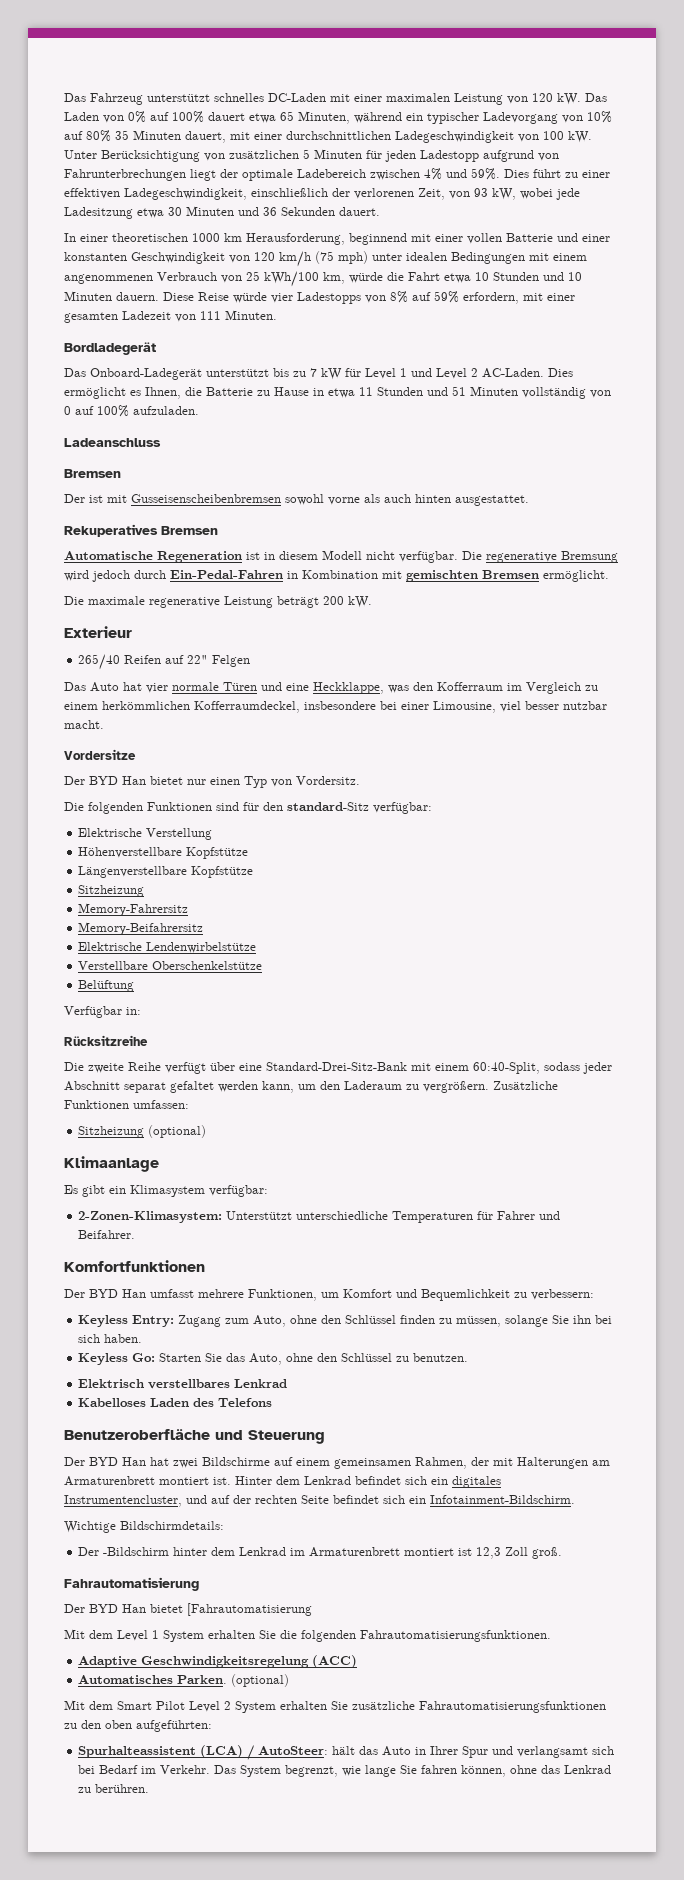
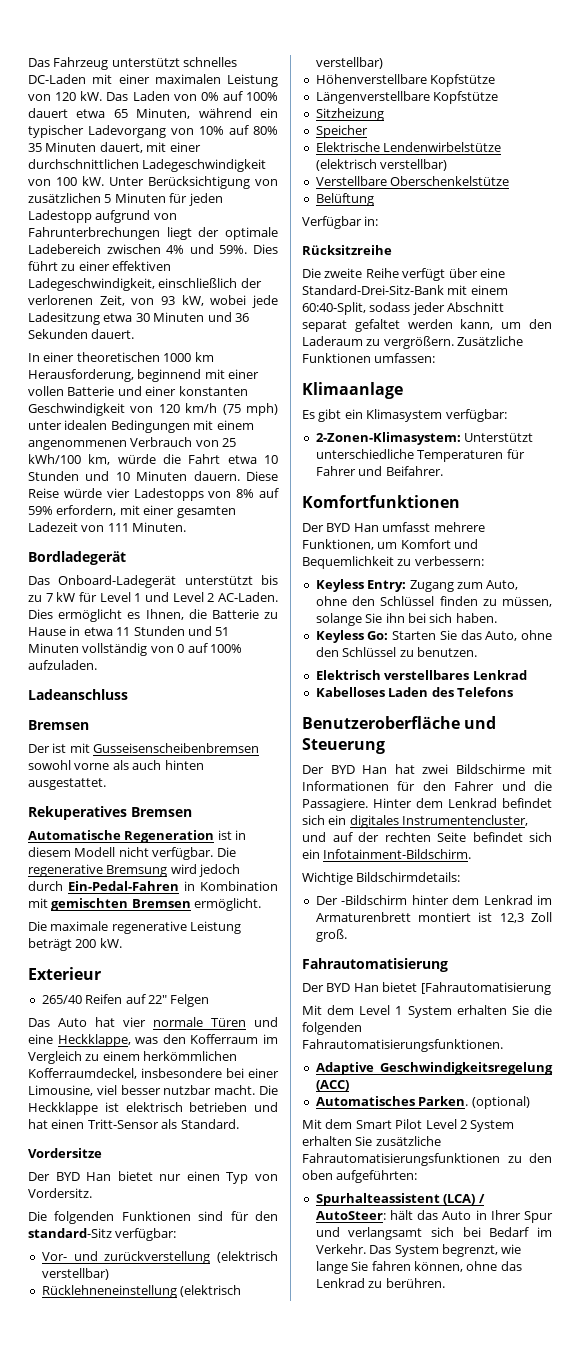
+ Die Heckklappe ist elektrisch betrieben und hat einen Tritt-Sensor als Standard.
- Elektrische Verstellung
+ Vor- und zurückverstellung (elektrisch verstellbar)
+ Rücklehneneinstellung (elektrisch verstellbar)
- Memory-Fahrersitz
- Memory-Beifahrersitz
+ Speicher
- Elektrische Lendenwirbelstütze
+ Elektrische Lendenwirbelstütze (elektrisch verstellbar)
- Sitzheizung (optional)
- Der BYD Han hat zwei Bildschirme auf einem gemeinsamen Rahmen, der mit Halterungen am Armaturenbrett montiert ist.
+ Der BYD Han hat zwei Bildschirme mit Informationen für den Fahrer und die Passagiere.

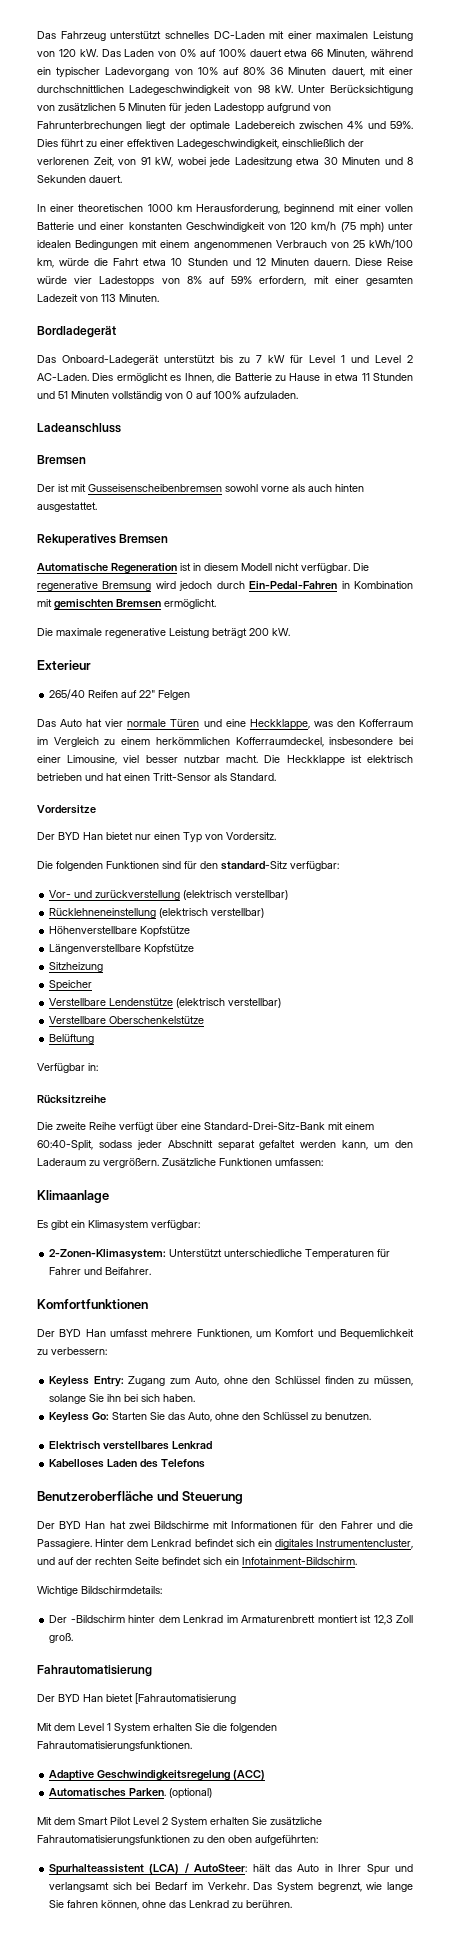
- Das Laden von 0% auf 100% dauert etwa 65 Minuten, während ein typischer Ladevorgang von 10% auf 80% 35 Minuten dauert, mit einer durchschnittlichen Ladegeschwindigkeit von 100 kW.
+ Das Laden von 0% auf 100% dauert etwa 66 Minuten, während ein typischer Ladevorgang von 10% auf 80% 36 Minuten dauert, mit einer durchschnittlichen Ladegeschwindigkeit von 98 kW.
- Dies führt zu einer effektiven Ladegeschwindigkeit, einschließlich der verlorenen Zeit, von 93 kW, wobei jede Ladesitzung etwa 30 Minuten und 36 Sekunden dauert.
+ Dies führt zu einer effektiven Ladegeschwindigkeit, einschließlich der verlorenen Zeit, von 91 kW, wobei jede Ladesitzung etwa 30 Minuten und 8 Sekunden dauert.
- In einer theoretischen 1000 km Herausforderung, beginnend mit einer vollen Batterie und einer konstanten Geschwindigkeit von 120 km/h (75 mph) unter idealen Bedingungen mit einem angenommenen Verbrauch von 25 kWh/100 km, würde die Fahrt etwa 10 Stunden und 10 Minuten dauern.
+ In einer theoretischen 1000 km Herausforderung, beginnend mit einer vollen Batterie und einer konstanten Geschwindigkeit von 120 km/h (75 mph) unter idealen Bedingungen mit einem angenommenen Verbrauch von 25 kWh/100 km, würde die Fahrt etwa 10 Stunden und 12 Minuten dauern.
- Diese Reise würde vier Ladestopps von 8% auf 59% erfordern, mit einer gesamten Ladezeit von 111 Minuten.
+ Diese Reise würde vier Ladestopps von 8% auf 59% erfordern, mit einer gesamten Ladezeit von 113 Minuten.
- Elektrische Lendenwirbelstütze (elektrisch verstellbar)
+ Verstellbare Lendenstütze (elektrisch verstellbar)

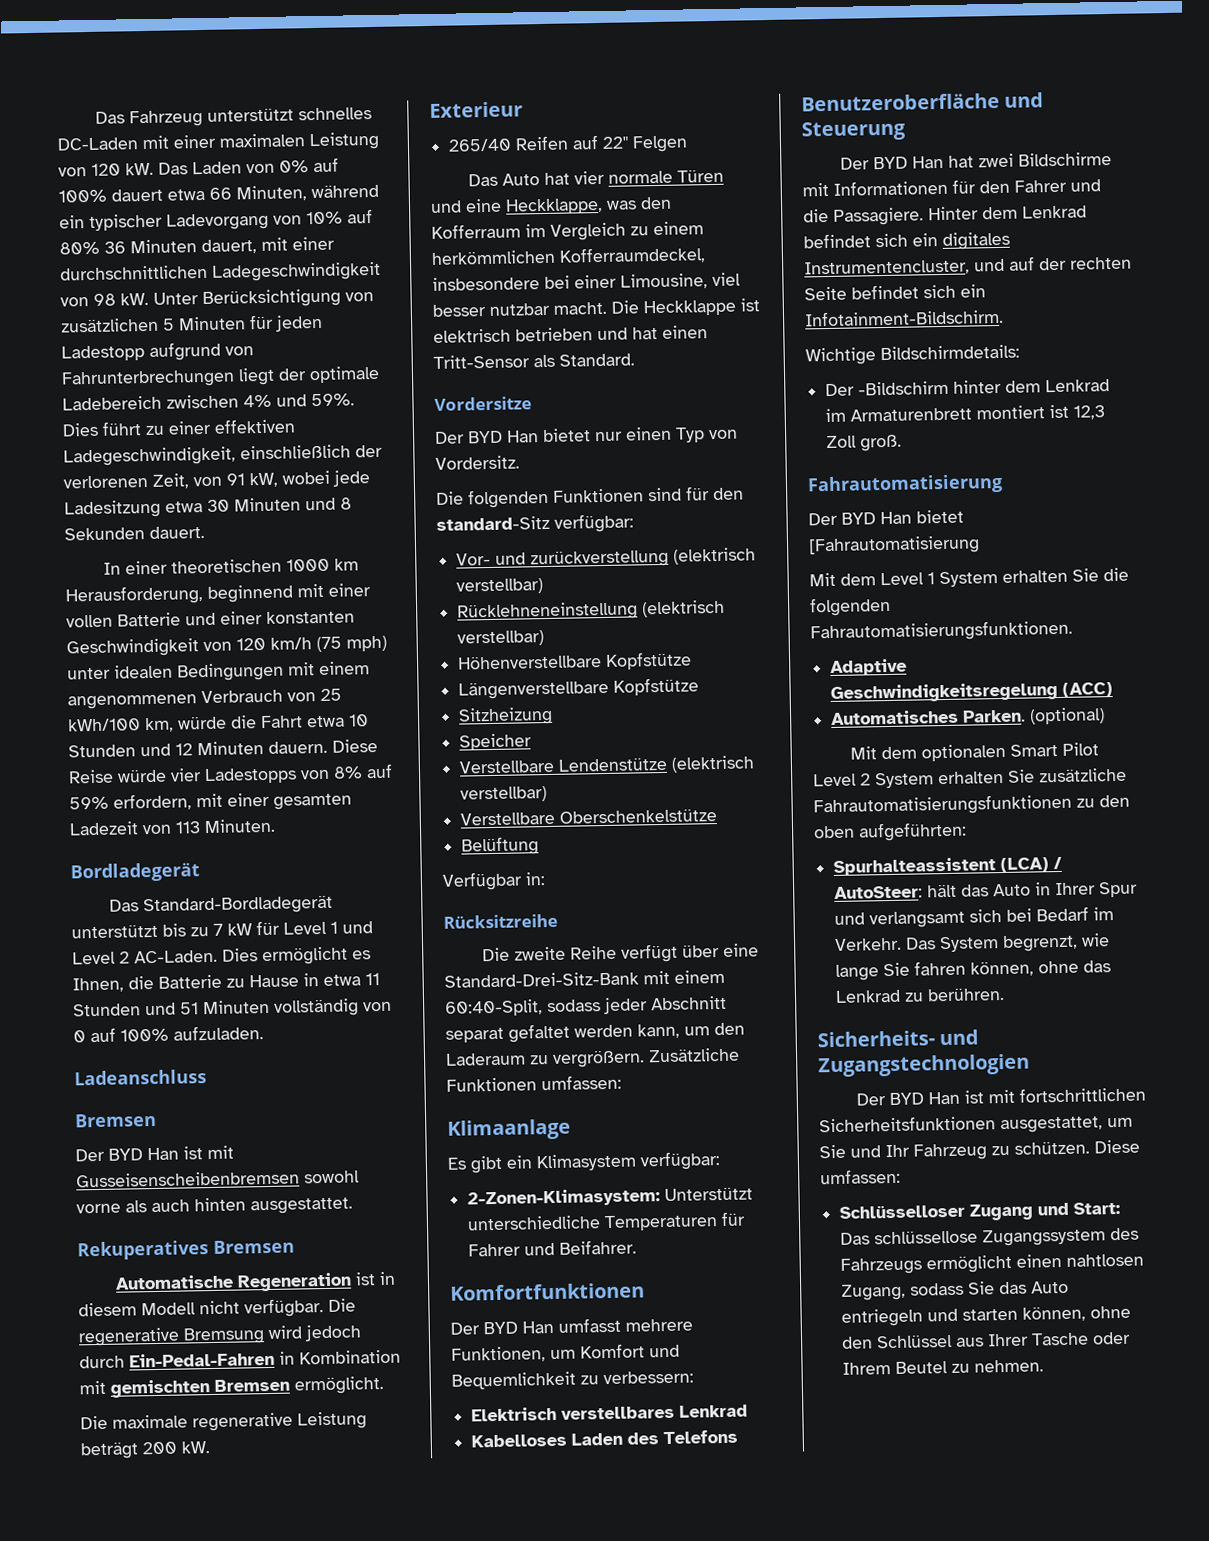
- Das Onboard-Ladegerät unterstützt bis zu 7 kW für Level 1 und Level 2 AC-Laden.
+ Das Standard-Bordladegerät unterstützt bis zu 7 kW für Level 1 und Level 2 AC-Laden.
- Der ist mit Gusseisenscheibenbremsen sowohl vorne als auch hinten ausgestattet.
+ Der BYD Han ist mit Gusseisenscheibenbremsen sowohl vorne als auch hinten ausgestattet.
- Keyless Entry: Zugang zum Auto, ohne den Schlüssel finden zu müssen, solange Sie ihn bei sich haben.
- Keyless Go: Starten Sie das Auto, ohne den Schlüssel zu benutzen.
- Mit dem Smart Pilot Level 2 System erhalten Sie zusätzliche Fahrautomatisierungsfunktionen zu den oben aufgeführten:
+ Mit dem optionalen Smart Pilot Level 2 System erhalten Sie zusätzliche Fahrautomatisierungsfunktionen zu den oben aufgeführten:
+ Sicherheits- und Zugangstechnologien
+ Der BYD Han ist mit fortschrittlichen Sicherheitsfunktionen ausgestattet, um Sie und Ihr Fahrzeug zu schützen. Diese umfassen:
+ Schlüsselloser Zugang und Start: Das schlüssellose Zugangssystem des Fahrzeugs ermöglicht einen nahtlosen Zugang, sodass Sie das Auto entriegeln und starten können, ohne den Schlüssel aus Ihrer Tasche oder Ihrem Beutel zu nehmen.

